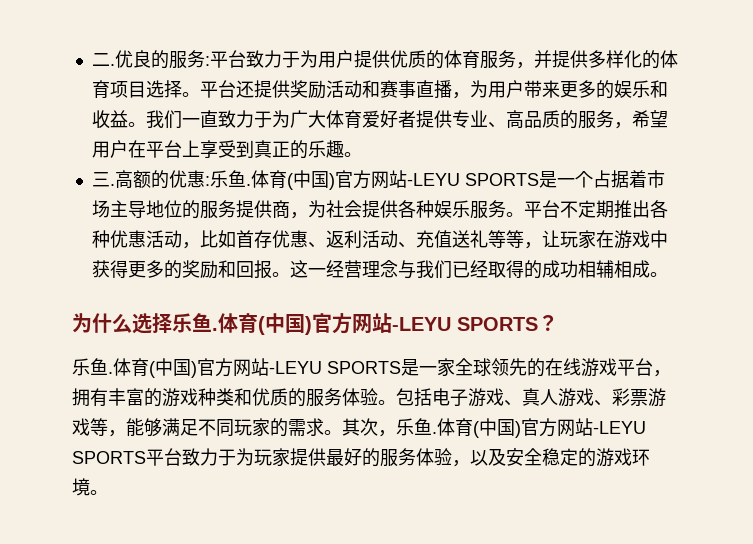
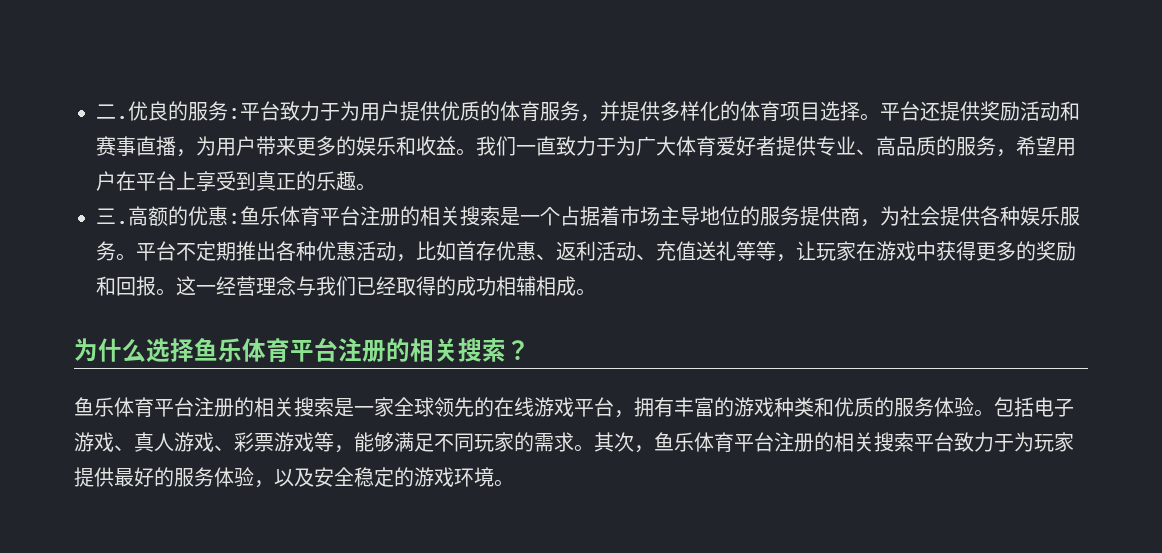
- 高额的优惠:乐鱼.体育(中国)官方网站-LEYU SPORTS是一个占据着市场主导地位的服务提供商，为社会提供各种娱乐服务。
+ 高额的优惠:鱼乐体育平台注册的相关搜索是一个占据着市场主导地位的服务提供商，为社会提供各种娱乐服务。
- 为什么选择乐鱼.体育(中国)官方网站-LEYU SPORTS？
- 乐鱼.体育(中国)官方网站-LEYU SPORTS是一家全球领先的在线游戏平台，拥有丰富的游戏种类和优质的服务体验。
+ 为什么选择鱼乐体育平台注册的相关搜索？
+ 鱼乐体育平台注册的相关搜索是一家全球领先的在线游戏平台，拥有丰富的游戏种类和优质的服务体验。
- 其次，乐鱼.体育(中国)官方网站-LEYU SPORTS平台致力于为玩家提供最好的服务体验，以及安全稳定的游戏环境。
+ 其次，鱼乐体育平台注册的相关搜索平台致力于为玩家提供最好的服务体验，以及安全稳定的游戏环境。

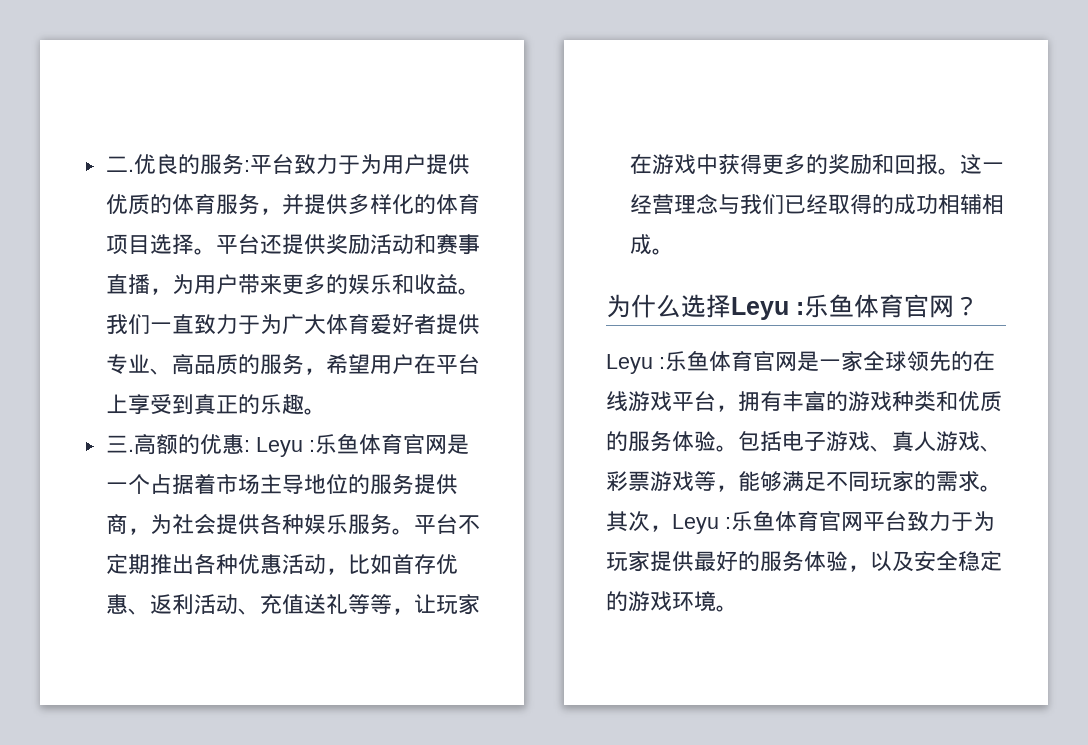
- 高额的优惠:鱼乐体育平台注册的相关搜索是一个占据着市场主导地位的服务提供商，为社会提供各种娱乐服务。
+ 高额的优惠: Leyu :乐鱼体育官网是一个占据着市场主导地位的服务提供商，为社会提供各种娱乐服务。
- 为什么选择鱼乐体育平台注册的相关搜索？
- 鱼乐体育平台注册的相关搜索是一家全球领先的在线游戏平台，拥有丰富的游戏种类和优质的服务体验。
+ 为什么选择Leyu :乐鱼体育官网？
+ Leyu :乐鱼体育官网是一家全球领先的在线游戏平台，拥有丰富的游戏种类和优质的服务体验。
- 其次，鱼乐体育平台注册的相关搜索平台致力于为玩家提供最好的服务体验，以及安全稳定的游戏环境。
+ 其次，Leyu :乐鱼体育官网平台致力于为玩家提供最好的服务体验，以及安全稳定的游戏环境。

